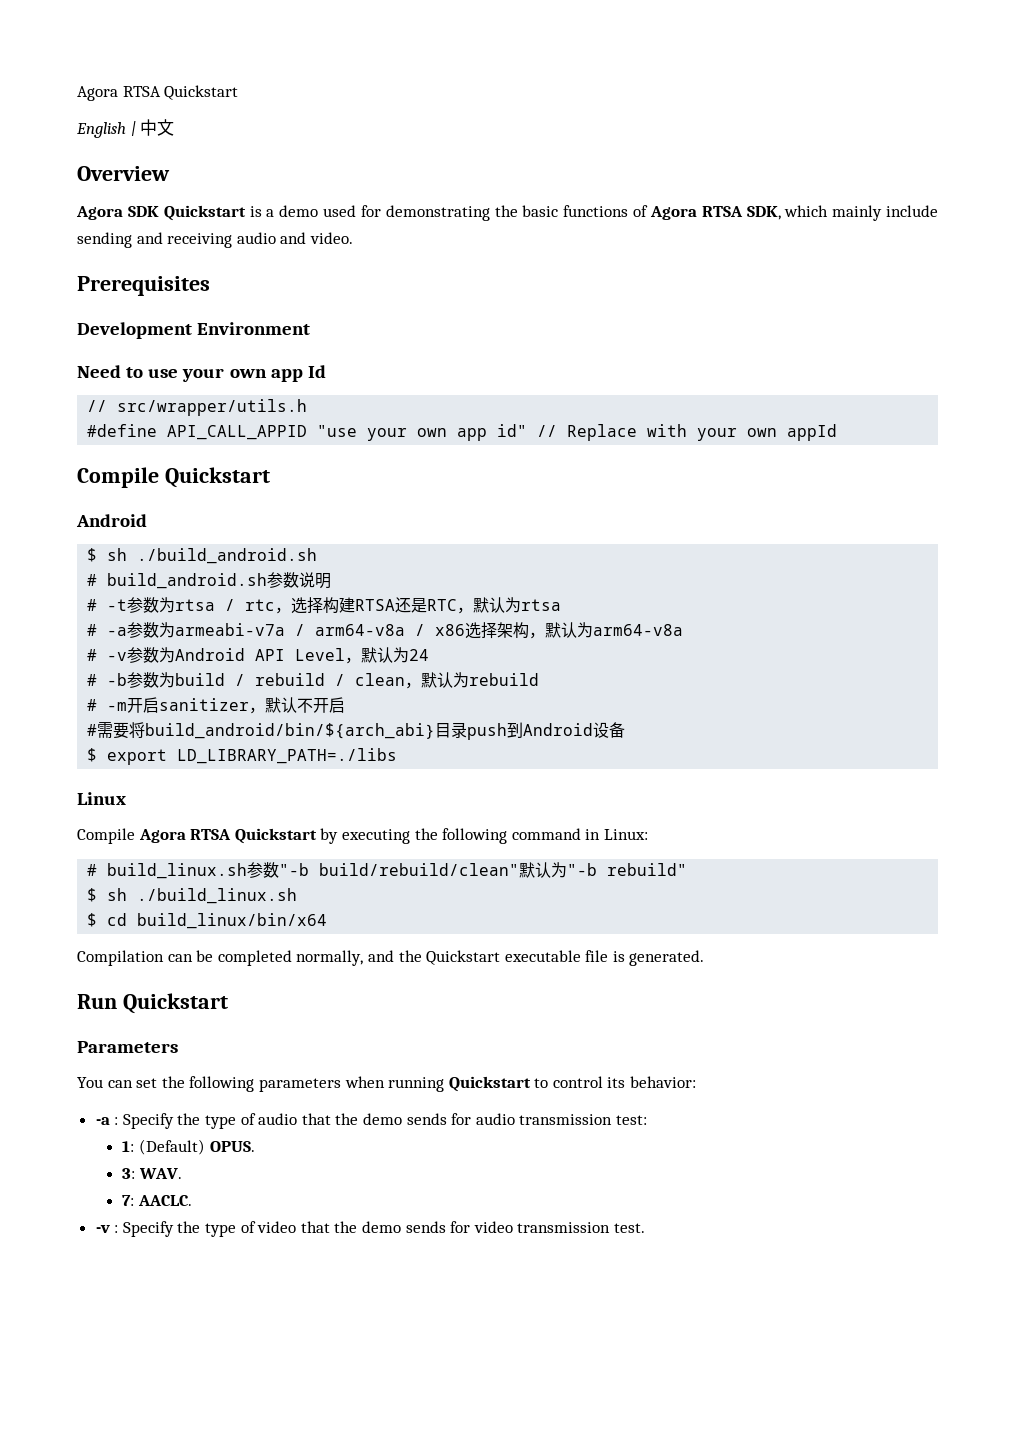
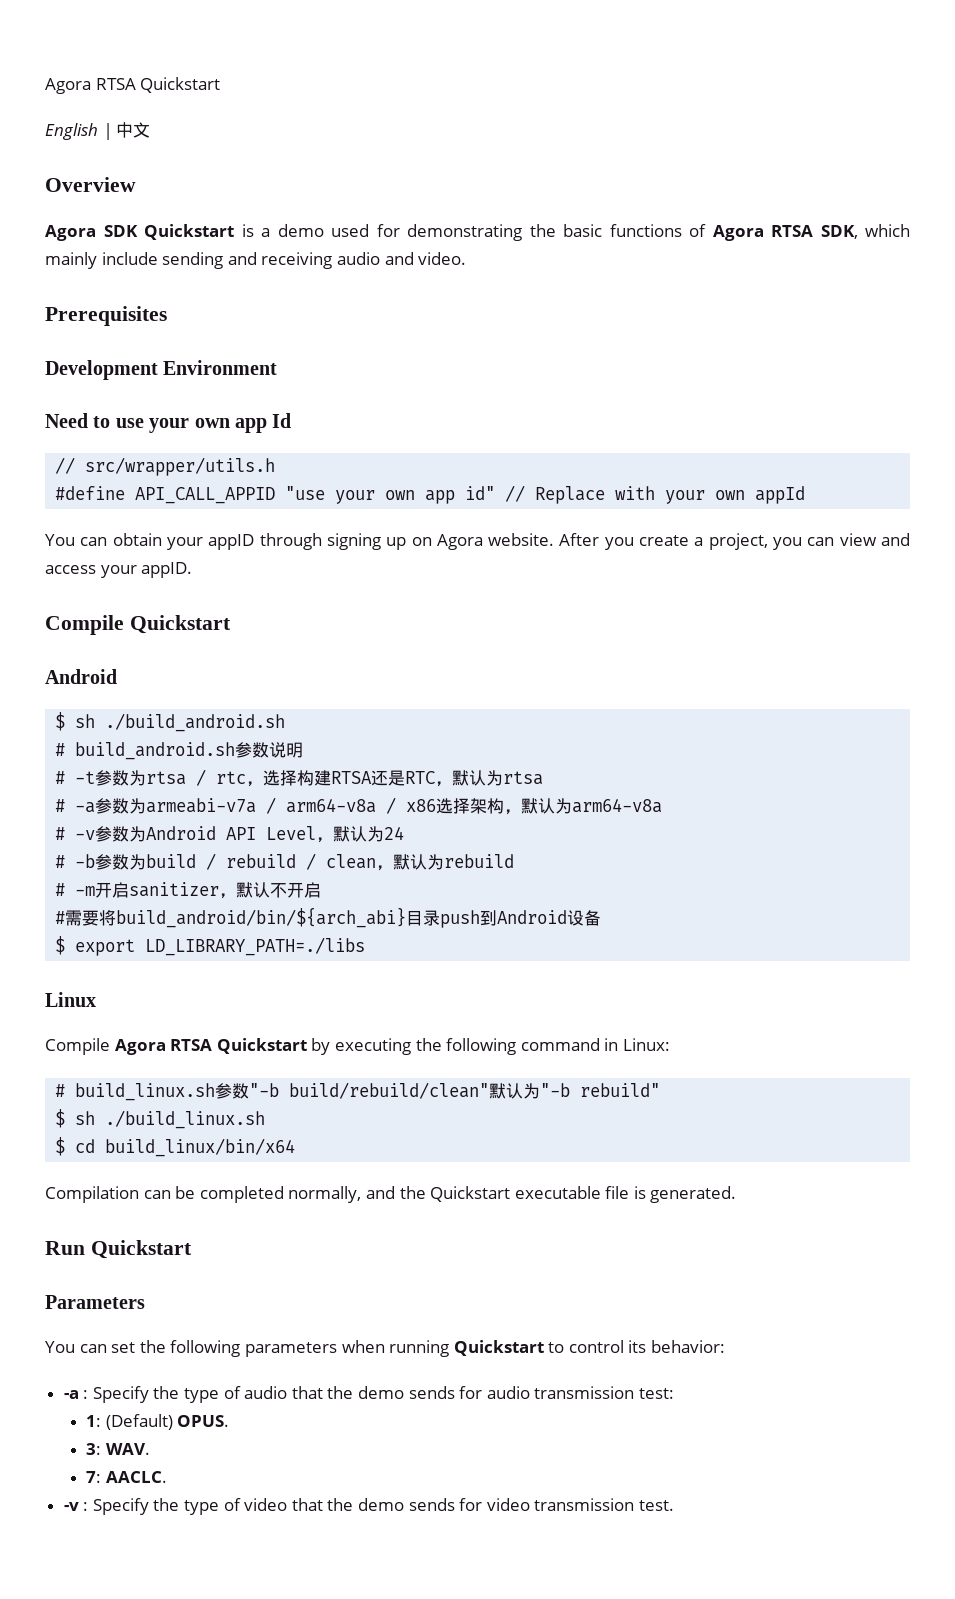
+ You can obtain your appID through signing up on Agora website. After you create a project, you can view and access your appID.

